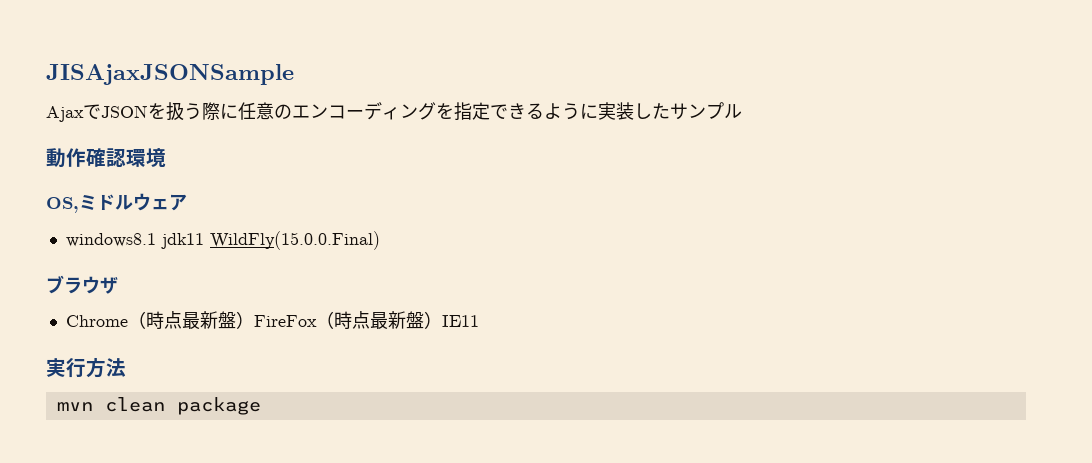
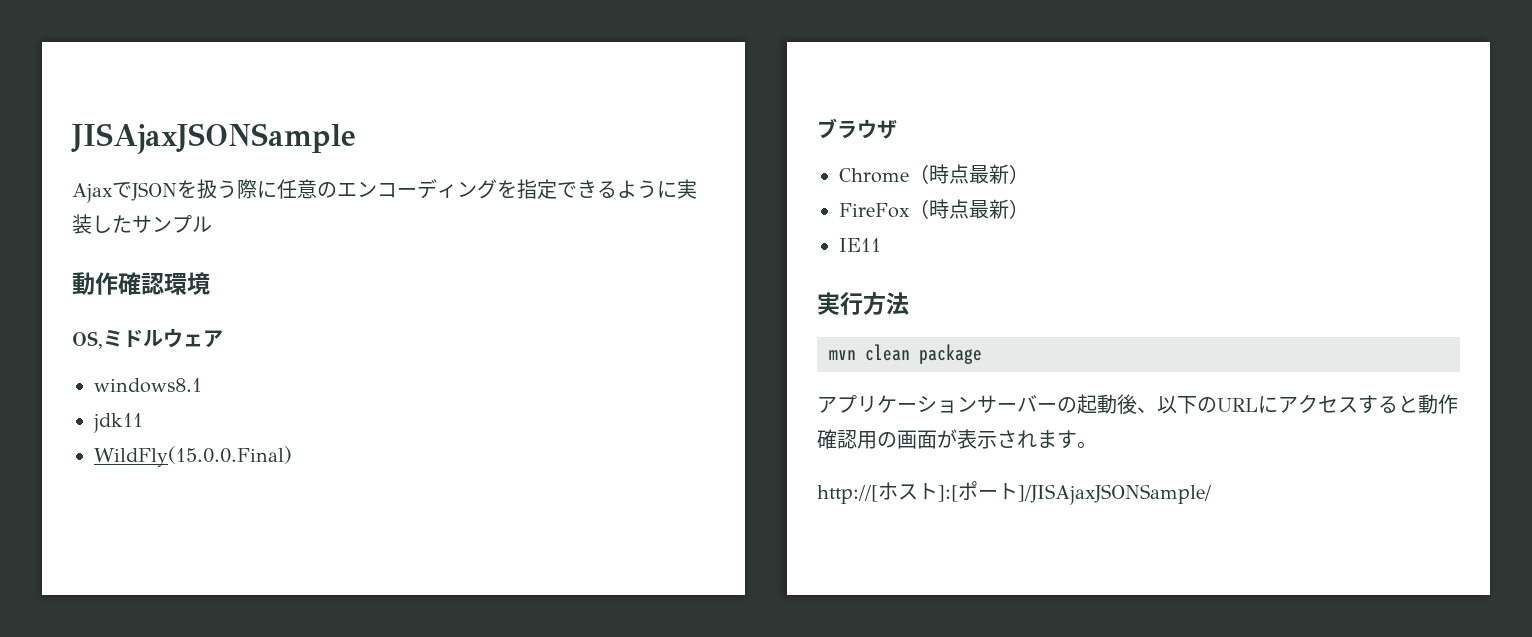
- windows8.1 jdk11 WildFly(15.0.0.Final)
+ windows8.1
+ jdk11
+ WildFly(15.0.0.Final)
- Chrome（時点最新盤）FireFox（時点最新盤）IE11
+ Chrome（時点最新）
+ FireFox（時点最新）
+ IE11
+ アプリケーションサーバーの起動後、以下のURLにアクセスすると動作確認用の画面が表示されます。
+ http://[ホスト]:[ポート]/JISAjaxJSONSample/

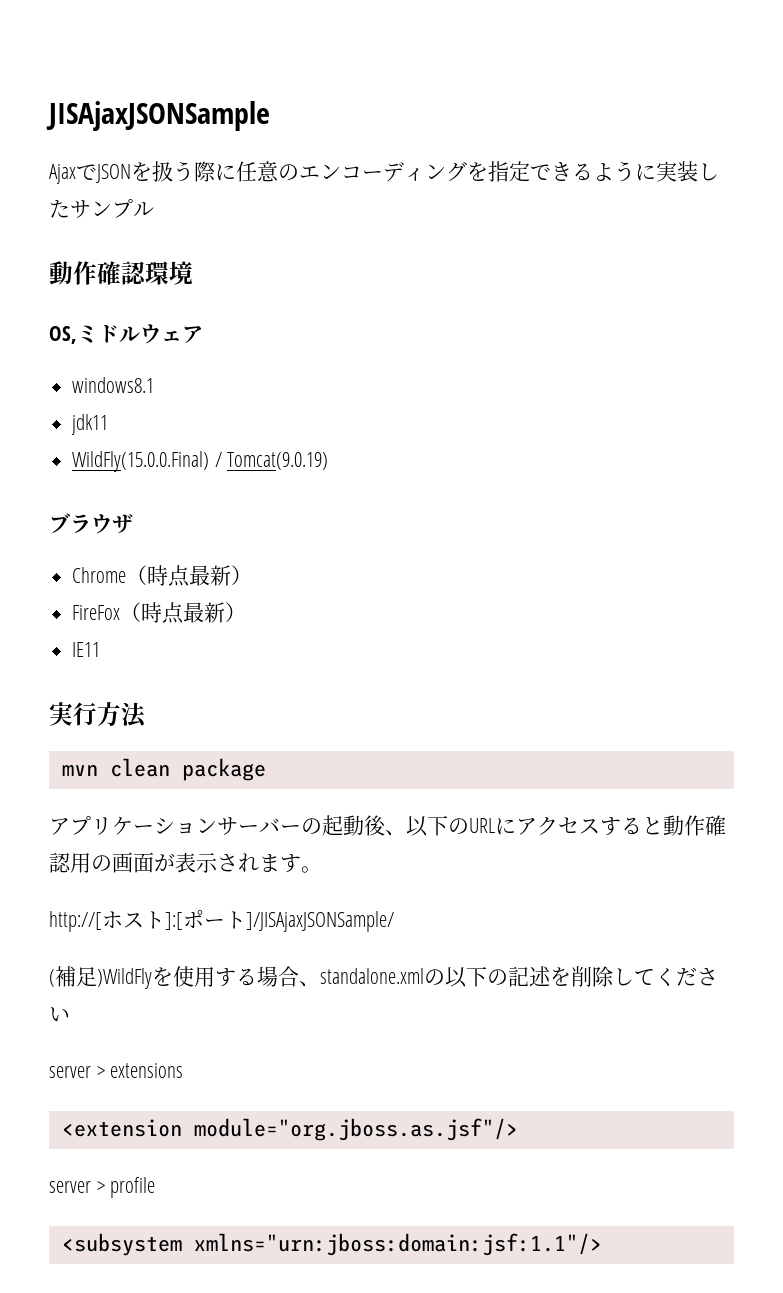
- WildFly(15.0.0.Final)
+ WildFly(15.0.0.Final) / Tomcat(9.0.19)
+ (補足)WildFlyを使用する場合、standalone.xmlの以下の記述を削除してください
+ server > extensions
+ <extension module="org.jboss.as.jsf"/>
+ server > profile
+ <subsystem xmlns="urn:jboss:domain:jsf:1.1"/>

